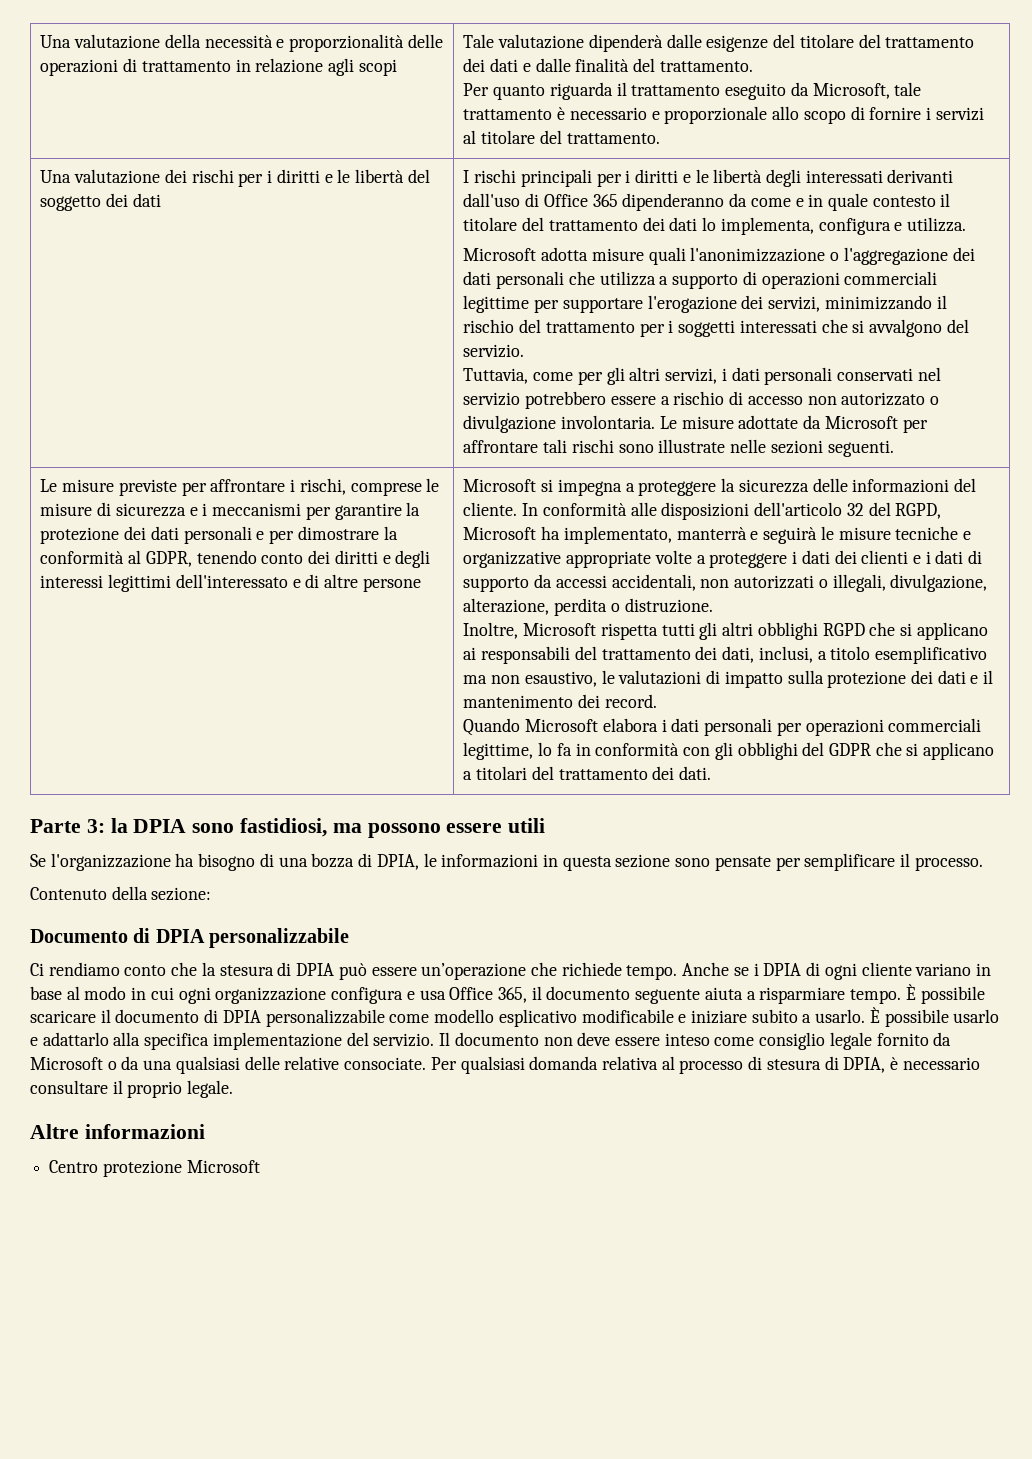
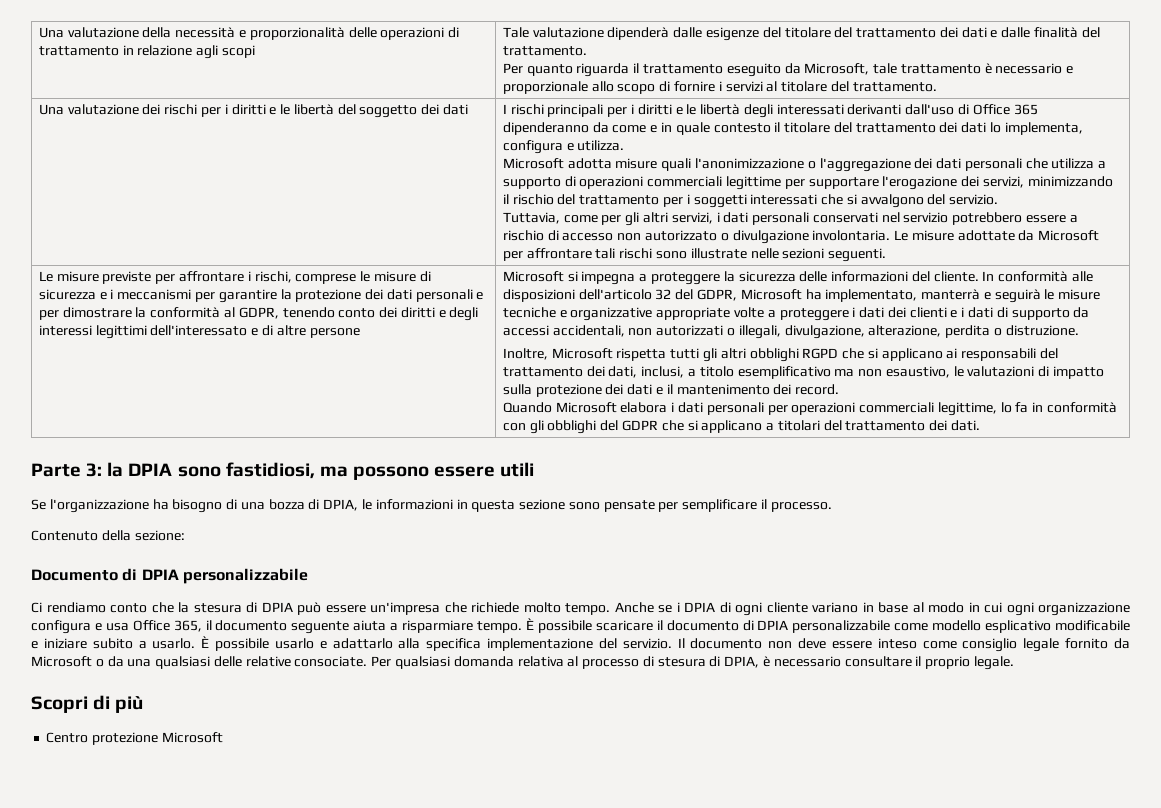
- In conformità alle disposizioni dell'articolo 32 del RGPD, Microsoft ha implementato, manterrà e seguirà le misure tecniche e organizzative appropriate volte a proteggere i dati dei clienti e i dati di supporto da accessi accidentali, non autorizzati o illegali, divulgazione, alterazione, perdita o distruzione.
+ In conformità alle disposizioni dell'articolo 32 del GDPR, Microsoft ha implementato, manterrà e seguirà le misure tecniche e organizzative appropriate volte a proteggere i dati dei clienti e i dati di supporto da accessi accidentali, non autorizzati o illegali, divulgazione, alterazione, perdita o distruzione.
- Ci rendiamo conto che la stesura di DPIA può essere un’operazione che richiede tempo.
+ Ci rendiamo conto che la stesura di DPIA può essere un'impresa che richiede molto tempo.
- Altre informazioni
+ Scopri di più

